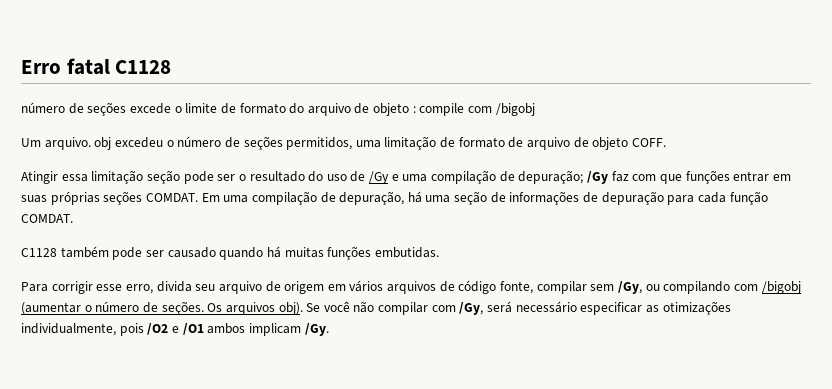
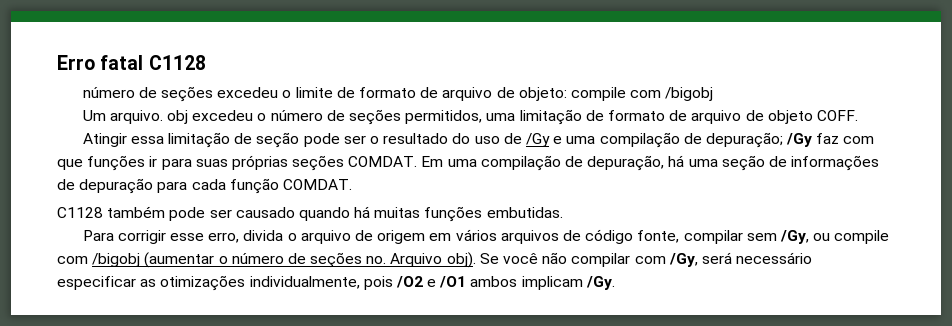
- número de seções excede o limite de formato do arquivo de objeto : compile com /bigobj
+ número de seções excedeu o limite de formato de arquivo de objeto: compile com /bigobj
- Atingir essa limitação seção pode ser o resultado do uso de /Gy e uma compilação de depuração; /Gy faz com que funções entrar em suas próprias seções COMDAT.
+ Atingir essa limitação de seção pode ser o resultado do uso de /Gy e uma compilação de depuração; /Gy faz com que funções ir para suas próprias seções COMDAT.
- Para corrigir esse erro, divida seu arquivo de origem em vários arquivos de código fonte, compilar sem /Gy, ou compilando com /bigobj (aumentar o número de seções. Os arquivos obj).
+ Para corrigir esse erro, divida o arquivo de origem em vários arquivos de código fonte, compilar sem /Gy, ou compile com /bigobj (aumentar o número de seções no. Arquivo obj).

